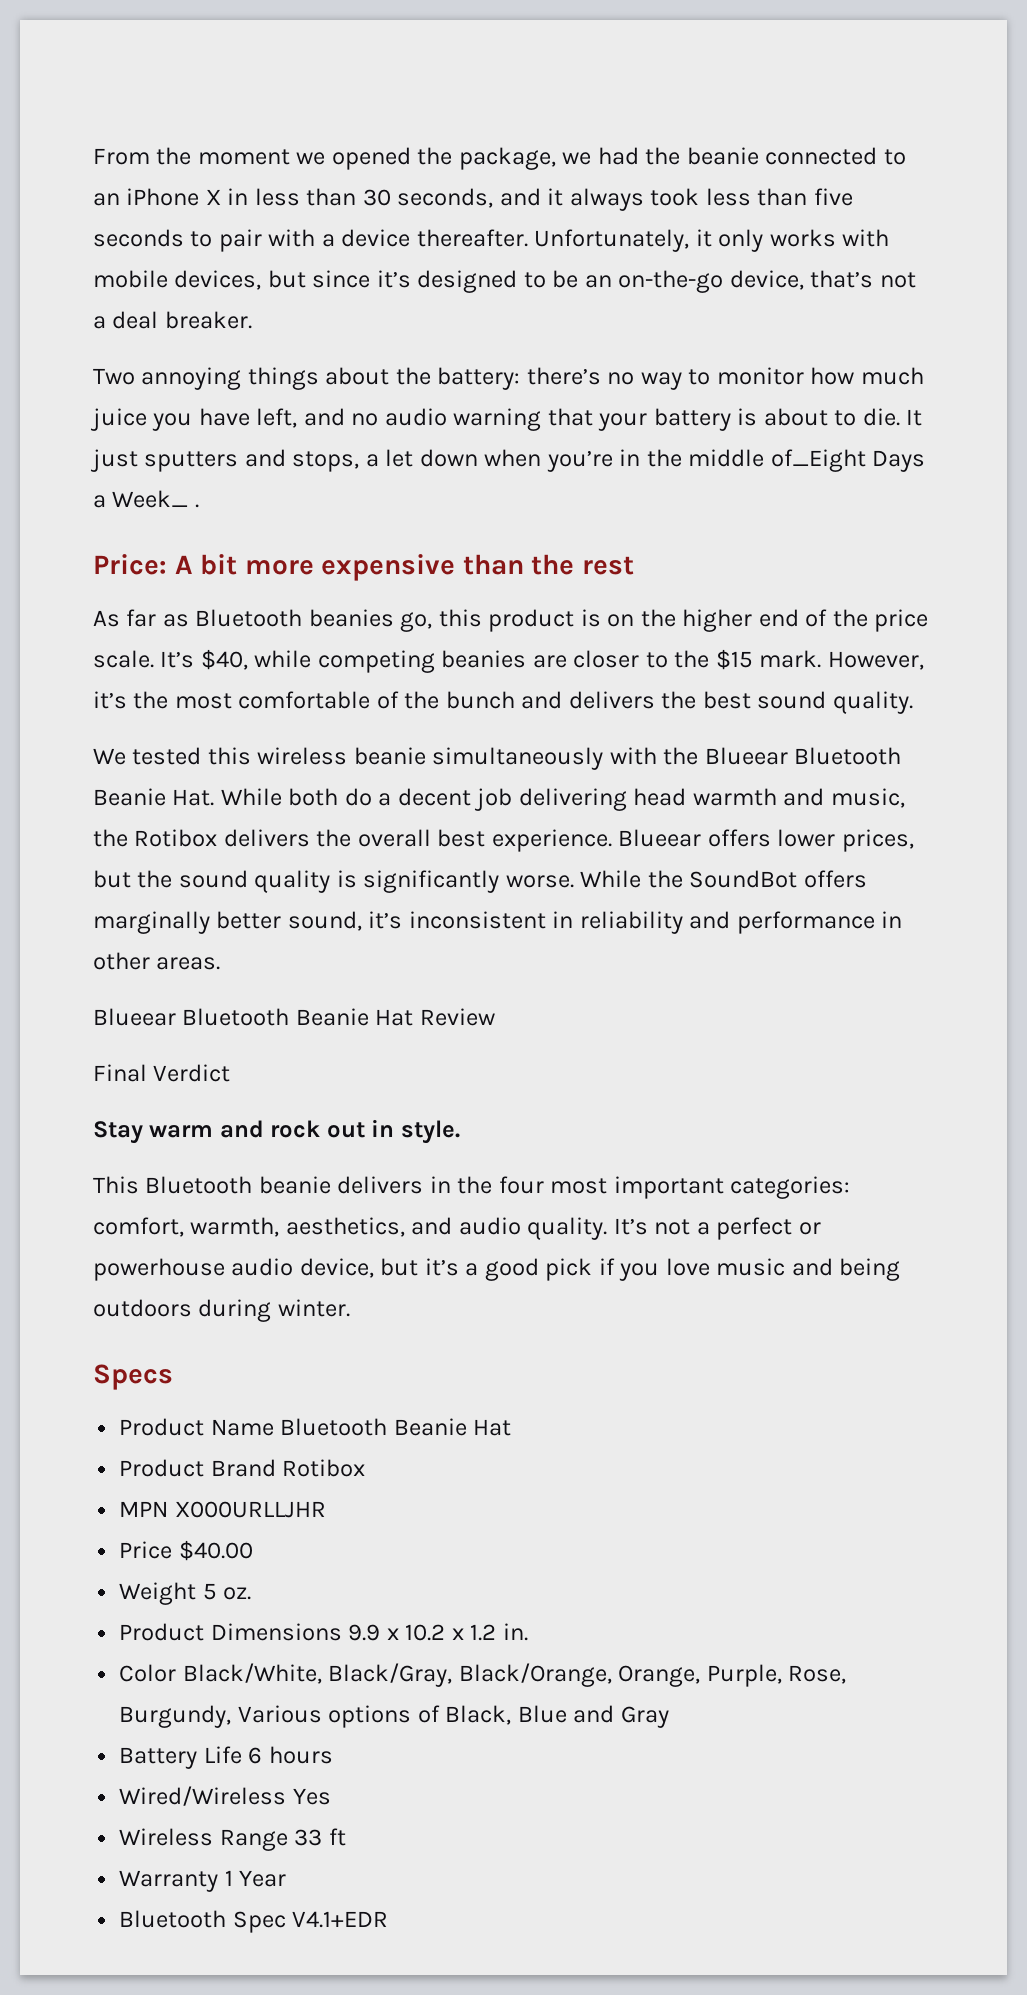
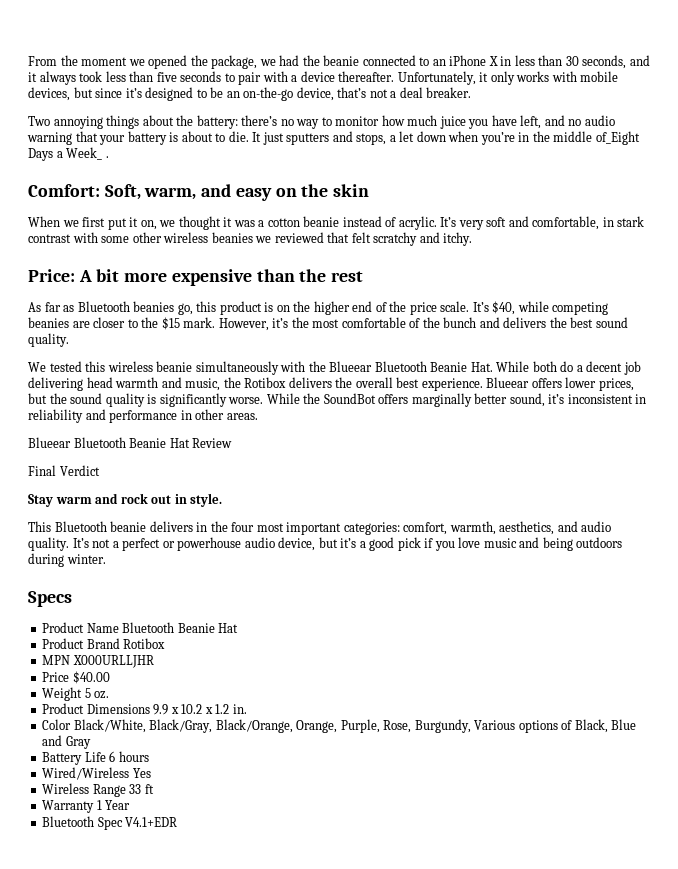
+ Comfort: Soft, warm, and easy on the skin
+ When we first put it on, we thought it was a cotton beanie instead of acrylic. It’s very soft and comfortable, in stark contrast with some other wireless beanies we reviewed that felt scratchy and itchy.

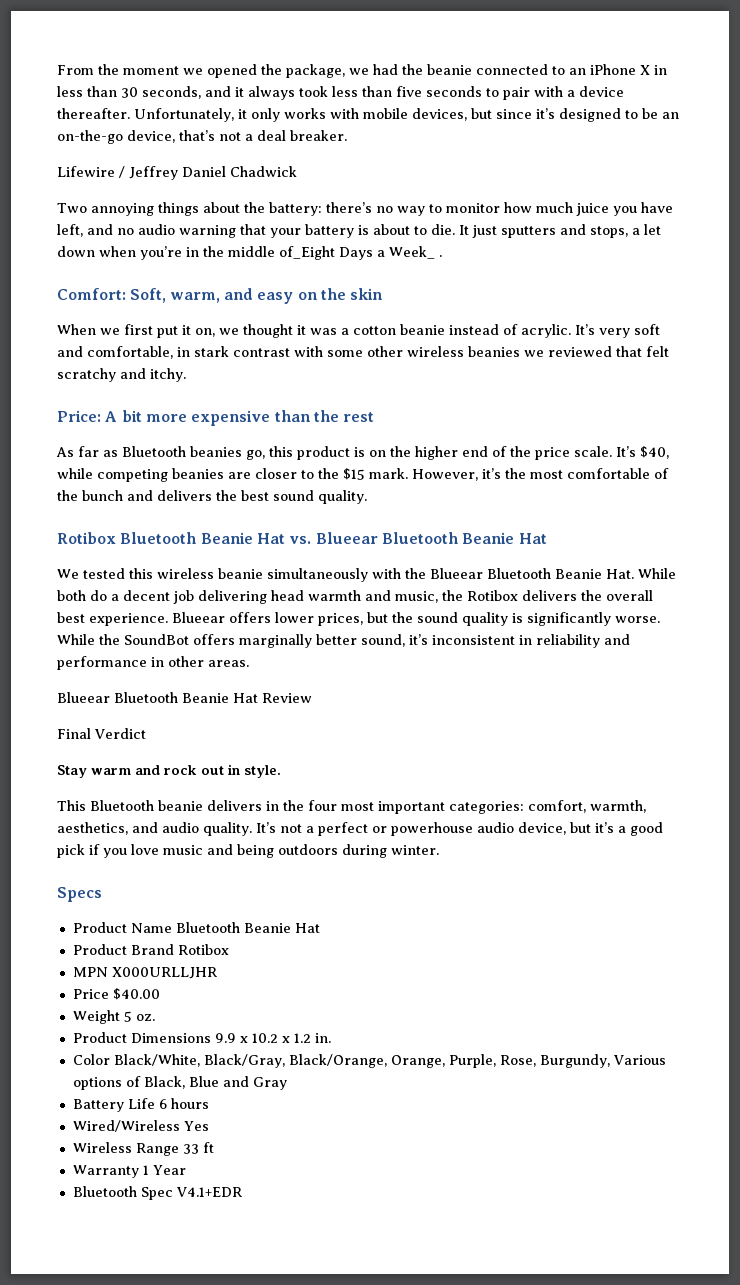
+ Lifewire / Jeffrey Daniel Chadwick
+ Rotibox Bluetooth Beanie Hat vs. Blueear Bluetooth Beanie Hat

